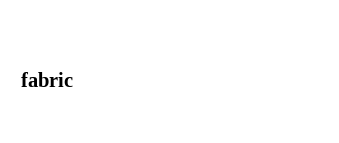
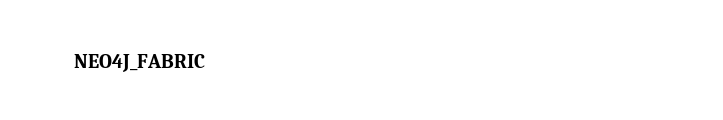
- fabric
+ NEO4J_FABRIC

